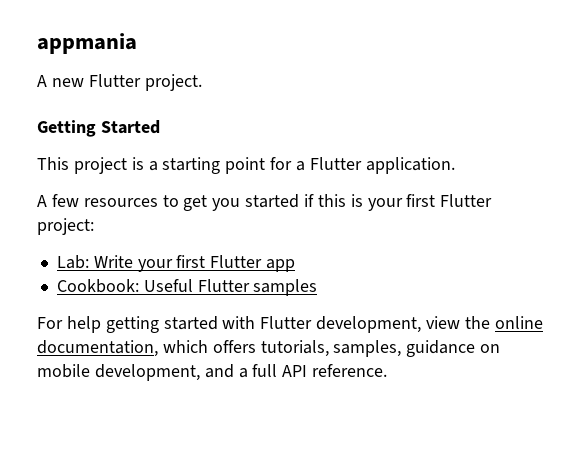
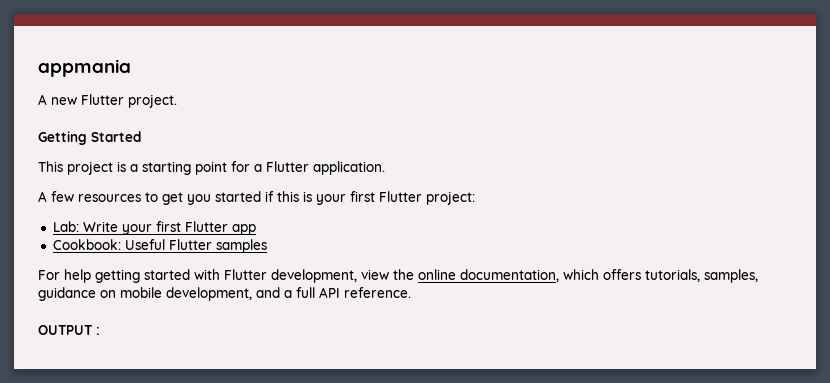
+ OUTPUT :

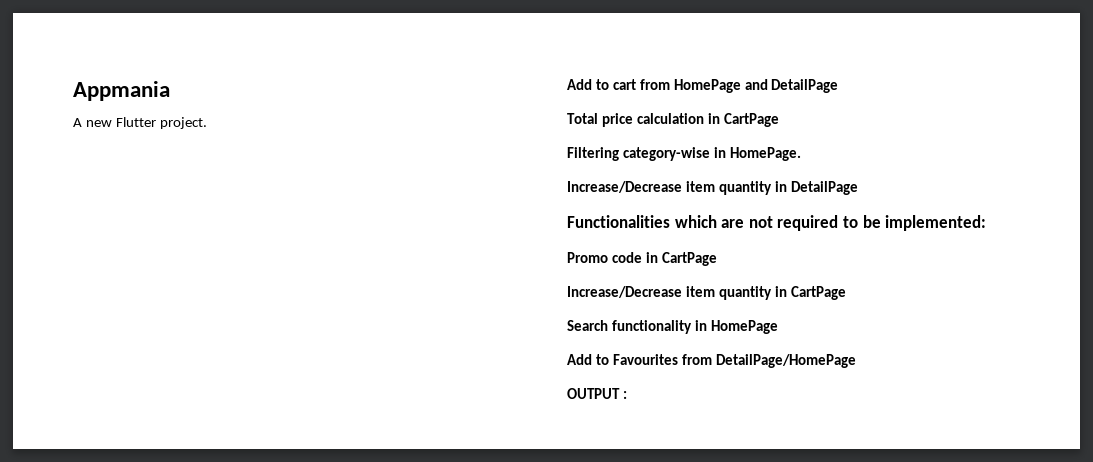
- appmania
+ Appmania
- Getting Started
- This project is a starting point for a Flutter application.
- A few resources to get you started if this is your first Flutter project:
- Lab: Write your first Flutter app
- Cookbook: Useful Flutter samples
- For help getting started with Flutter development, view the online documentation, which offers tutorials, samples, guidance on mobile development, and a full API reference.
+ Add to cart from HomePage and DetailPage
+ Total price calculation in CartPage
+ Filtering category-wise in HomePage.
+ Increase/Decrease item quantity in DetailPage
+ Functionalities which are not required to be implemented:
+ Promo code in CartPage
+ Increase/Decrease item quantity in CartPage
+ Search functionality in HomePage
+ Add to Favourites from DetailPage/HomePage

